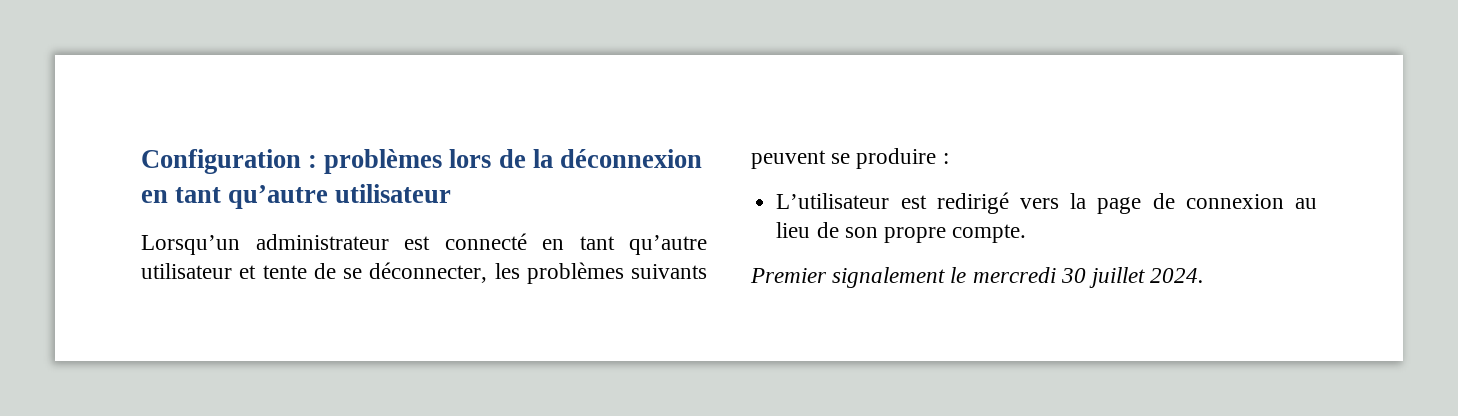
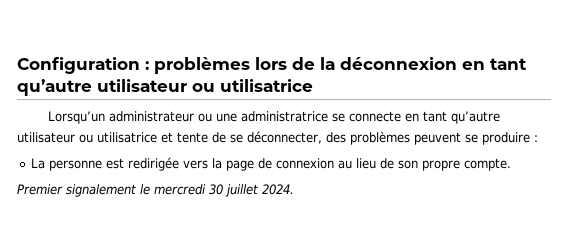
- Configuration : problèmes lors de la déconnexion en tant qu’autre utilisateur
+ Configuration : problèmes lors de la déconnexion en tant qu’autre utilisateur ou utilisatrice
- Lorsqu’un administrateur est connecté en tant qu’autre utilisateur et tente de se déconnecter, les problèmes suivants peuvent se produire :
+ Lorsqu’un administrateur ou une administratrice se connecte en tant qu’autre utilisateur ou utilisatrice et tente de se déconnecter, des problèmes peuvent se produire :
- L’utilisateur est redirigé vers la page de connexion au lieu de son propre compte.
+ La personne est redirigée vers la page de connexion au lieu de son propre compte.

